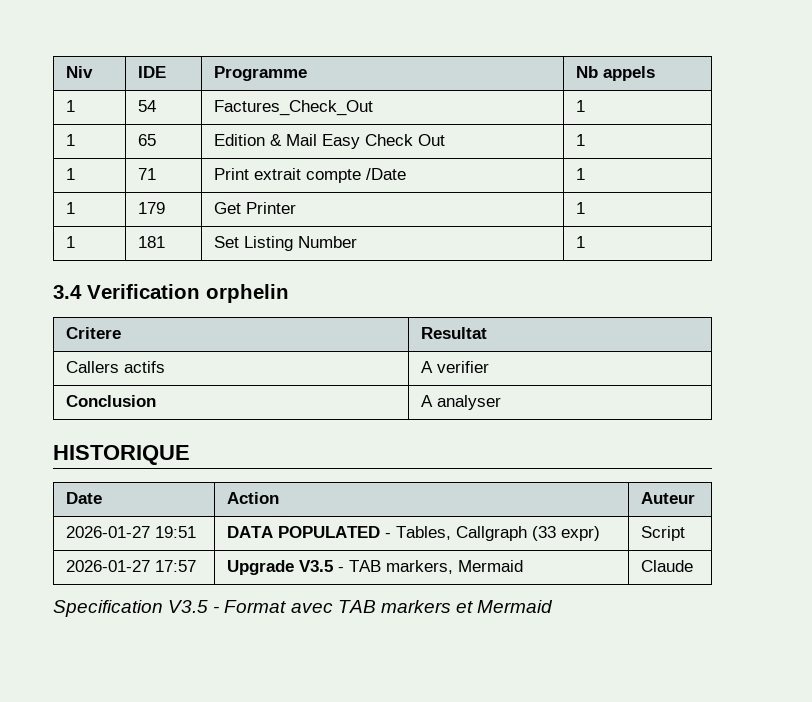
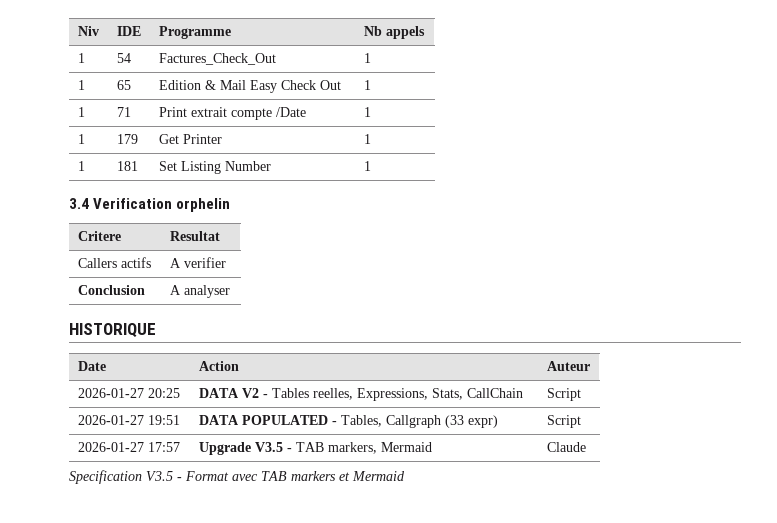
+ 2026-01-27 20:25 | DATA V2 - Tables reelles, Expressions, Stats, CallChain | Script

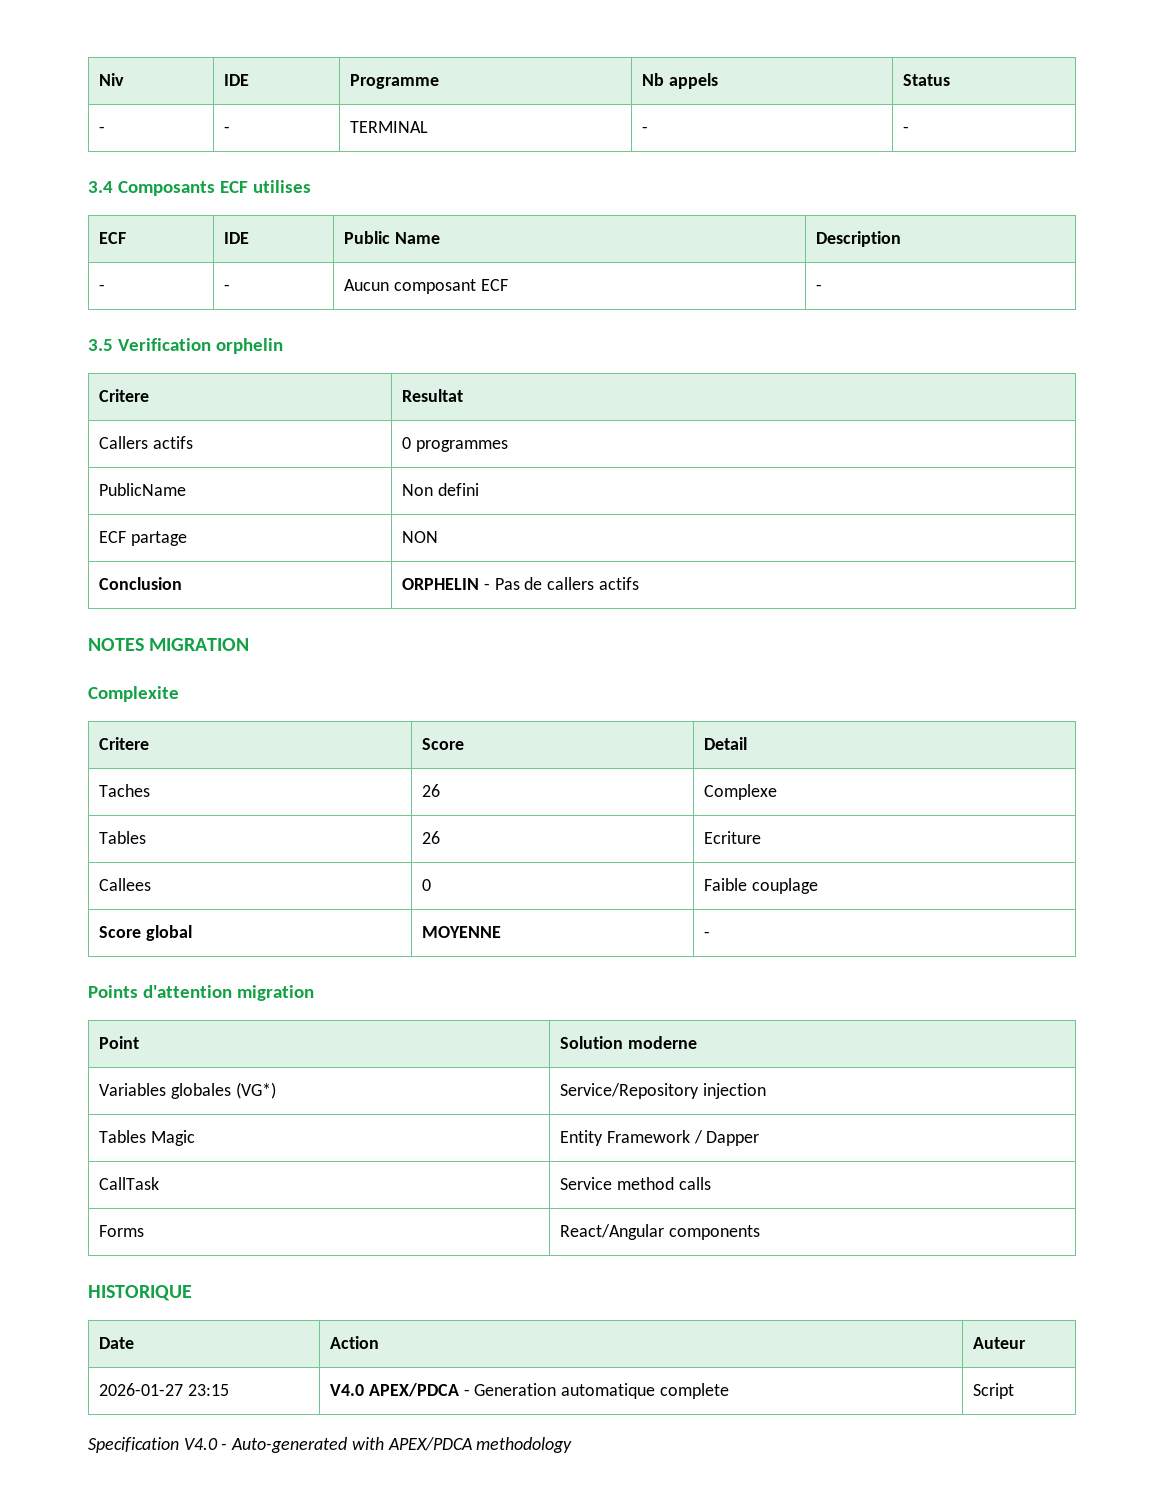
- Niv | IDE | Programme | Nb appels
- 1 | 54 | Factures_Check_Out | 1
- 1 | 65 | Edition & Mail Easy Check Out | 1
- 1 | 71 | Print extrait compte /Date | 1
- 1 | 179 | Get Printer | 1
- 1 | 181 | Set Listing Number | 1
- 3.4 Verification orphelin
+ Niv | IDE | Programme | Nb appels | Status
+ - | - | TERMINAL | - | -
+ 3.4 Composants ECF utilises
+ ECF | IDE | Public Name | Description
+ - | - | Aucun composant ECF | -
+ 3.5 Verification orphelin
- Callers actifs | A verifier
- Conclusion | A analyser
+ Callers actifs | 0 programmes
+ PublicName | Non defini
+ ECF partage | NON
+ Conclusion | ORPHELIN - Pas de callers actifs
+ NOTES MIGRATION
+ Complexite
+ Critere | Score | Detail
+ Taches | 26 | Complexe
+ Tables | 26 | Ecriture
+ Callees | 0 | Faible couplage
+ Score global | MOYENNE | -
+ Points d'attention migration
+ Point | Solution moderne
+ Variables globales (VG*) | Service/Repository injection
+ Tables Magic | Entity Framework / Dapper
+ CallTask | Service method calls
+ Forms | React/Angular components
- 2026-01-27 20:25 | DATA V2 - Tables reelles, Expressions, Stats, CallChain | Script
- 2026-01-27 19:51 | DATA POPULATED - Tables, Callgraph (33 expr) | Script
- 2026-01-27 17:57 | Upgrade V3.5 - TAB markers, Mermaid | Claude
- Specification V3.5 - Format avec TAB markers et Mermaid
+ 2026-01-27 23:15 | V4.0 APEX/PDCA - Generation automatique complete | Script
+ Specification V4.0 - Auto-generated with APEX/PDCA methodology

